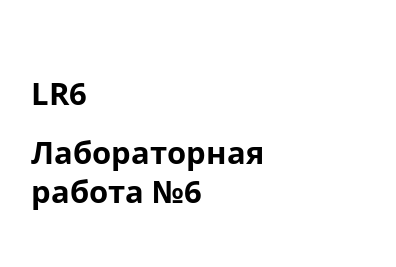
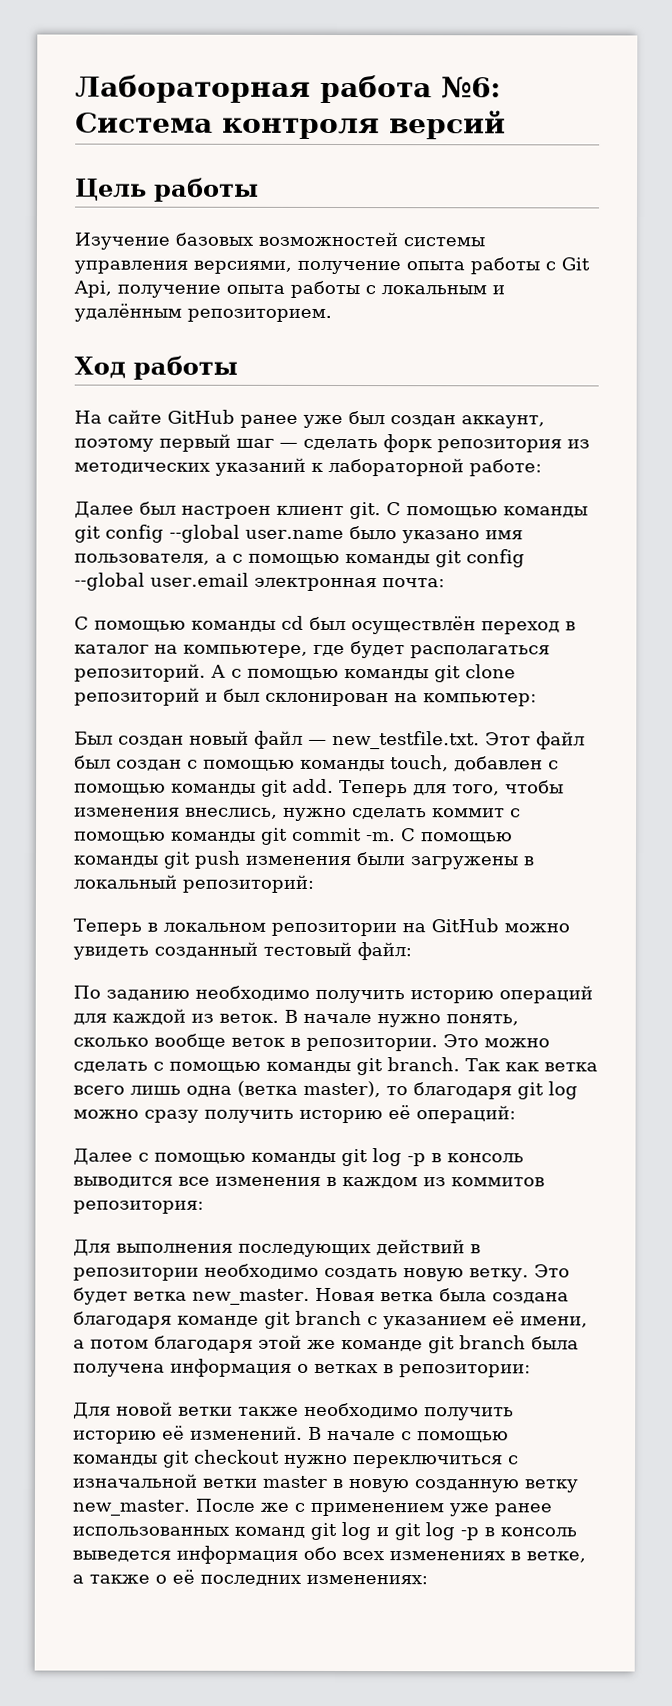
- LR6
- Лабораторная работа №6
+ Лабораторная работа №6: Система контроля версий
+ Цель работы
+ Изучение базовых возможностей системы управления версиями, получение опыта работы с Git Api, получение опыта работы с локальным и удалённым репозиторием.
+ Ход работы
+ На сайте GitHub ранее уже был создан аккаунт, поэтому первый шаг — сделать форк репозитория из методических указаний к лабораторной работе:
+ Далее был настроен клиент git. С помощью команды git config --global user.name было указано имя пользователя, а с помощью команды git config --global user.email электронная почта:
+ С помощью команды cd был осуществлён переход в каталог на компьютере, где будет располагаться репозиторий. А с помощью команды git clone репозиторий и был склонирован на компьютер:
+ Был создан новый файл — new_testfile.txt. Этот файл был создан с помощью команды touch, добавлен с помощью команды git add. Теперь для того, чтобы изменения внеслись, нужно сделать коммит с помощью команды git commit -m. С помощью команды git push изменения были загружены в локальный репозиторий:
+ Теперь в локальном репозитории на GitHub можно увидеть созданный тестовый файл:
+ По заданию необходимо получить историю операций для каждой из веток. В начале нужно понять, сколько вообще веток в репозитории. Это можно сделать с помощью команды git branch. Так как ветка всего лишь одна (ветка master), то благодаря git log можно сразу получить историю её операций:
+ Далее с помощью команды git log -p в консоль выводится все изменения в каждом из коммитов репозитория:
+ Для выполнения последующих действий в репозитории необходимо создать новую ветку. Это будет ветка new_master. Новая ветка была создана благодаря команде git branch с указанием её имени, а потом благодаря этой же команде git branch была получена информация о ветках в репозитории:
+ Для новой ветки также необходимо получить историю её изменений. В начале с помощью команды git checkout нужно переключиться с изначальной ветки master в новую созданную ветку new_master. После же с применением уже ранее использованных команд git log и git log -p в консоль выведется информация обо всех изменениях в ветке, а также о её последних изменениях:

